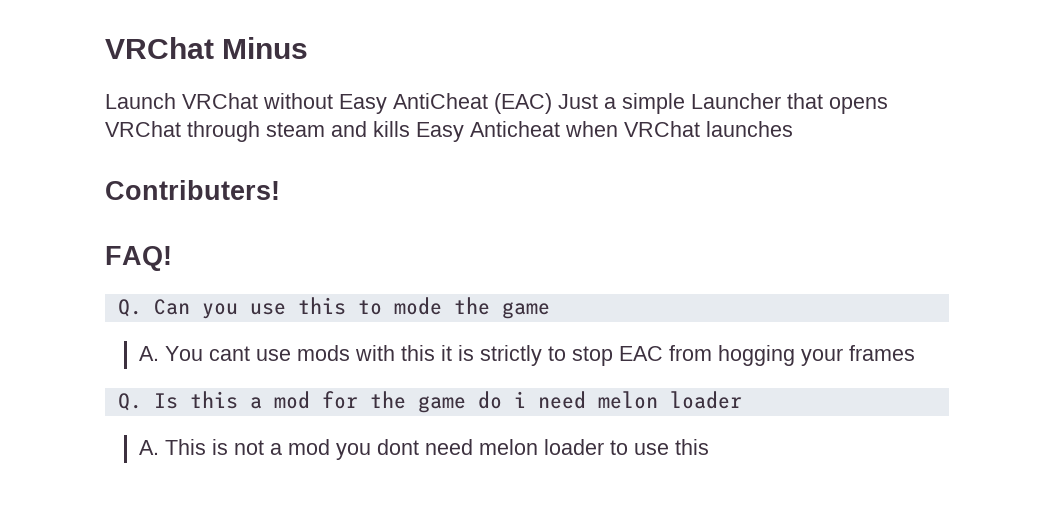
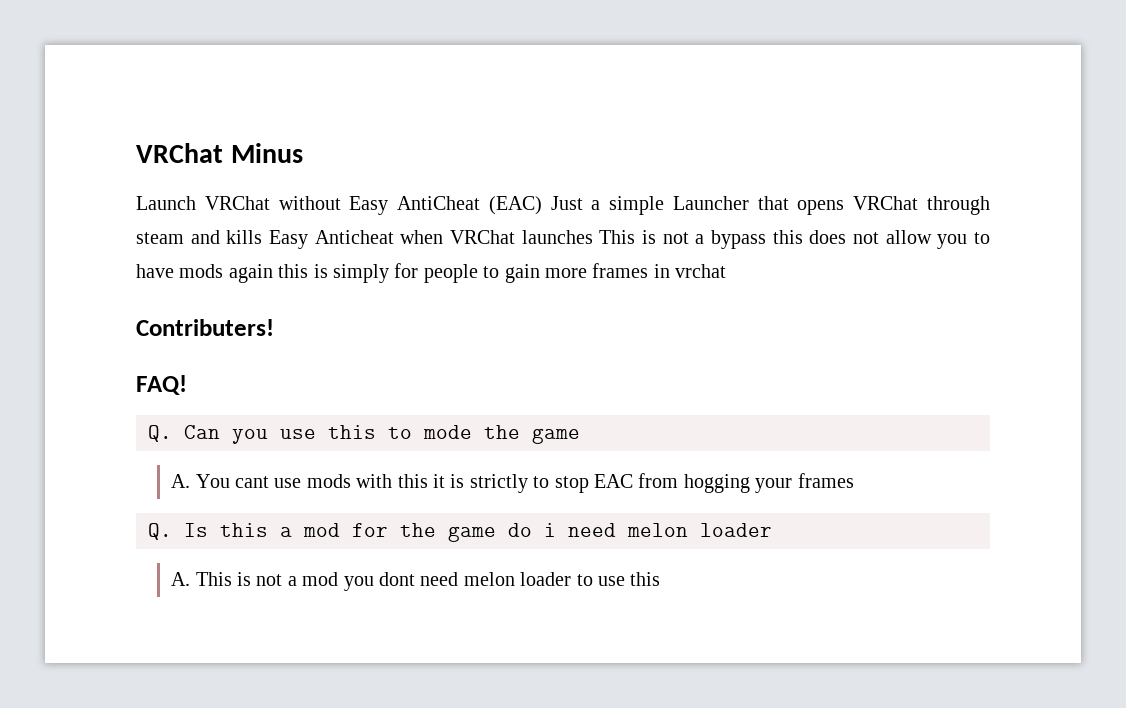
- Launch VRChat without Easy AntiCheat (EAC) Just a simple Launcher that opens VRChat through steam and kills Easy Anticheat when VRChat launches
+ Launch VRChat without Easy AntiCheat (EAC) Just a simple Launcher that opens VRChat through steam and kills Easy Anticheat when VRChat launches This is not a bypass this does not allow you to have mods again this is simply for people to gain more frames in vrchat

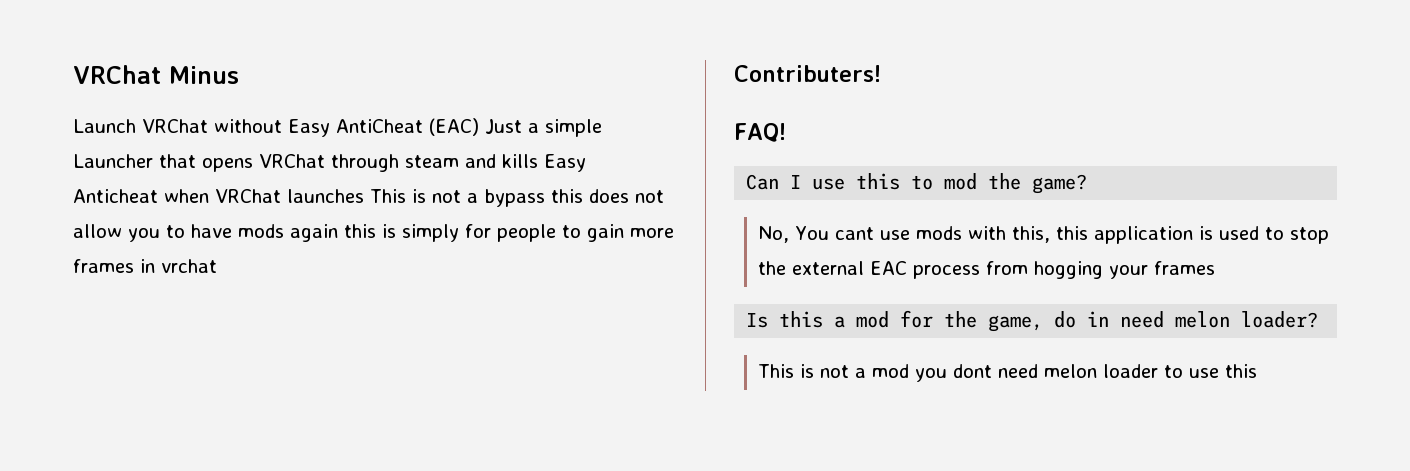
- Q. Can you use this to mode the game
- A. You cant use mods with this it is strictly to stop EAC from hogging your frames
+ Can I use this to mod the game?
+ No, You cant use mods with this, this application is used to stop the external EAC process from hogging your frames
- Q. Is this a mod for the game do i need melon loader
- A. This is not a mod you dont need melon loader to use this
+ Is this a mod for the game, do in need melon loader?
+ This is not a mod you dont need melon loader to use this

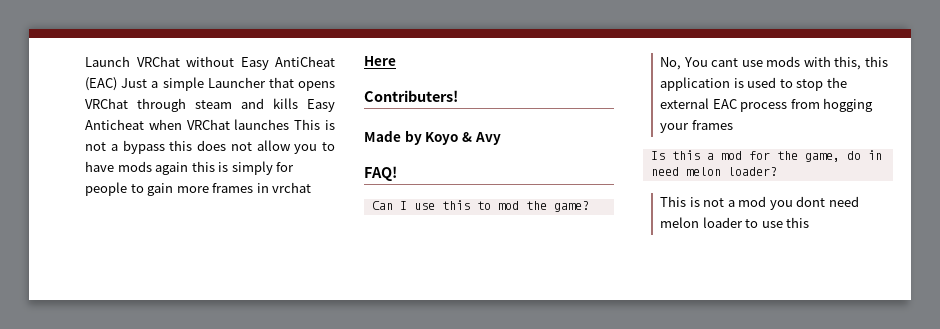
- VRChat Minus
+ Here
+ Made by Koyo & Avy

